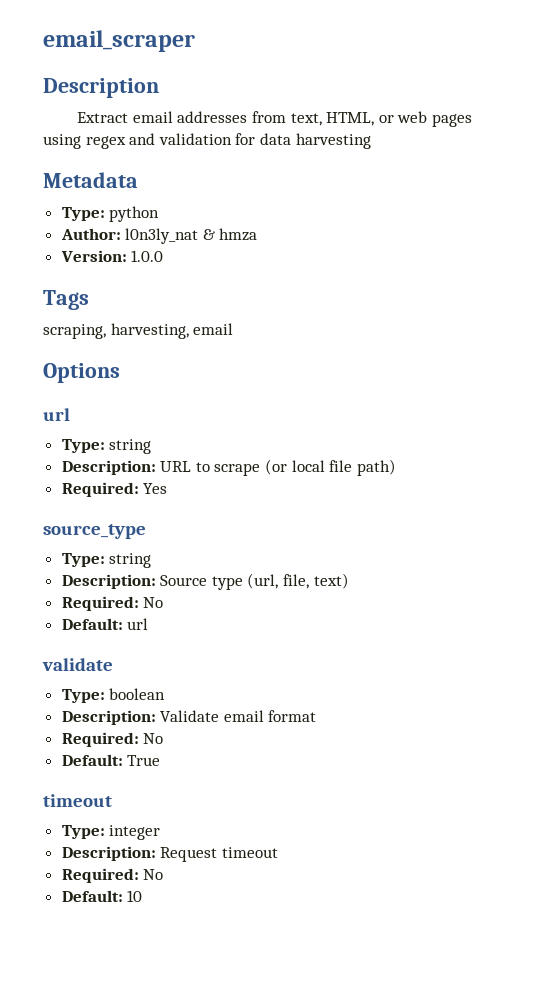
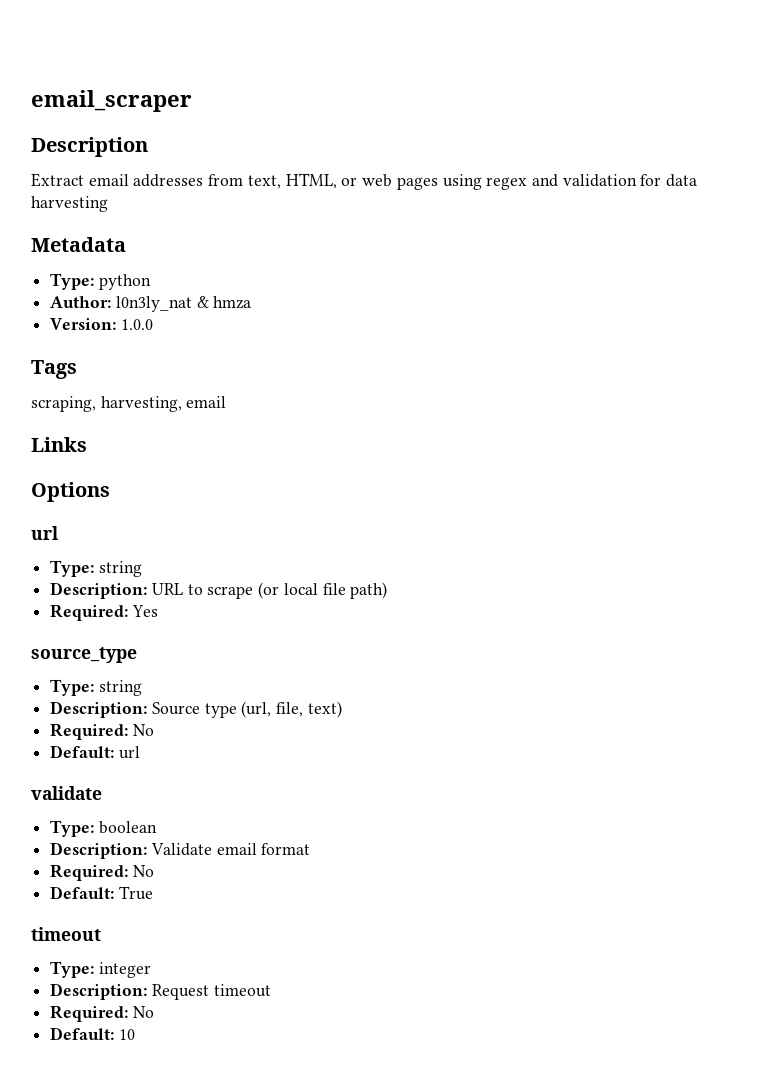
+ Links

